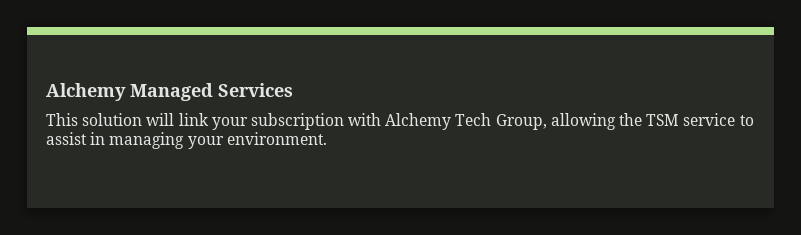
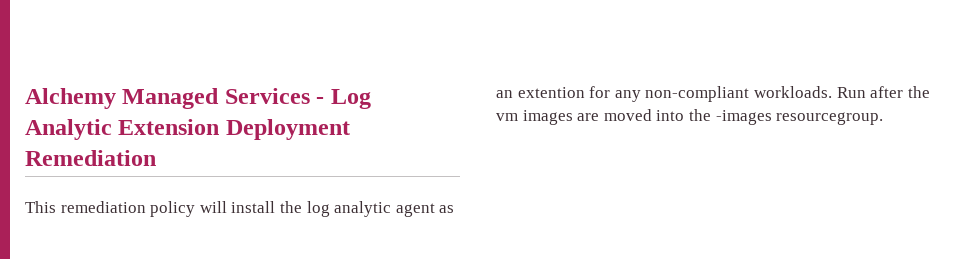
- Alchemy Managed Services
- This solution will link your subscription with Alchemy Tech Group, allowing the TSM service to assist in managing your environment.
+ Alchemy Managed Services - Log Analytic Extension Deployment Remediation
+ This remediation policy will install the log analytic agent as an extention for any non-compliant workloads. Run after the vm images are moved into the -images resourcegroup.

